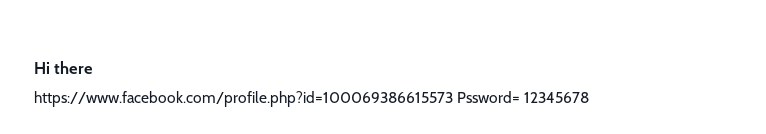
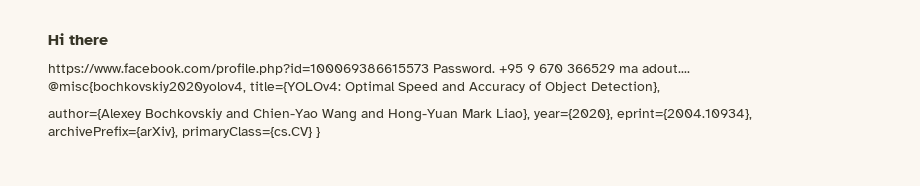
- https://www.facebook.com/profile.php?id=100069386615573 Pssword= 12345678
+ https://www.facebook.com/profile.php?id=100069386615573 Password. +95 9 670 366529 ma adout.... @misc{bochkovskiy2020yolov4, title={YOLOv4: Optimal Speed and Accuracy of Object Detection},
+ author={Alexey Bochkovskiy and Chien-Yao Wang and Hong-Yuan Mark Liao}, year={2020}, eprint={2004.10934}, archivePrefix={arXiv}, primaryClass={cs.CV} }

